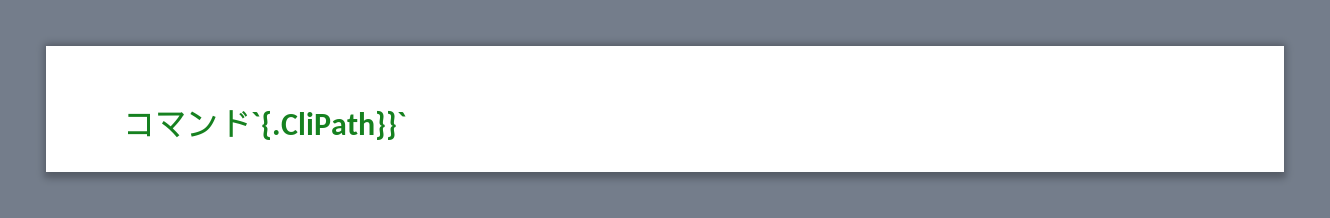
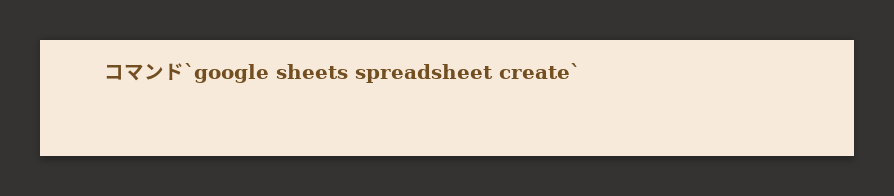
- コマンド`{.CliPath}}`
+ コマンド`google sheets spreadsheet create`

